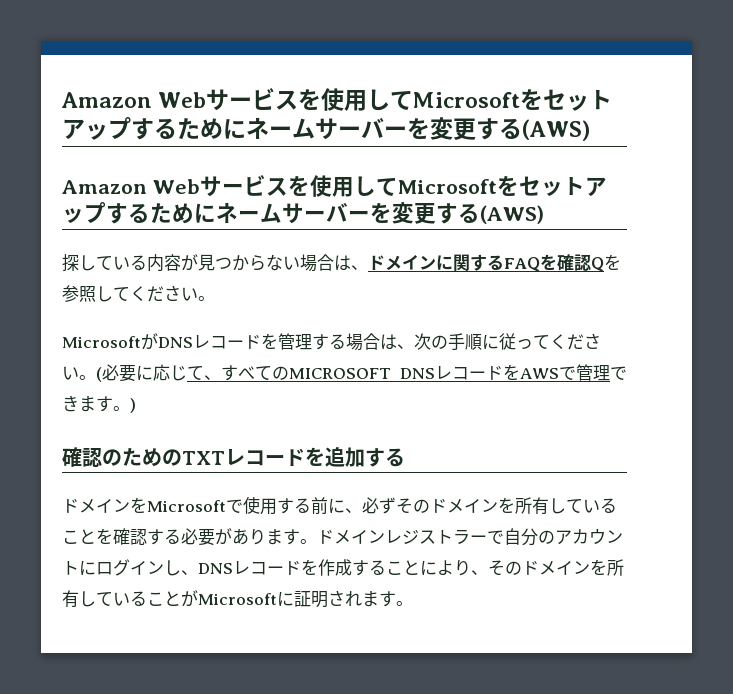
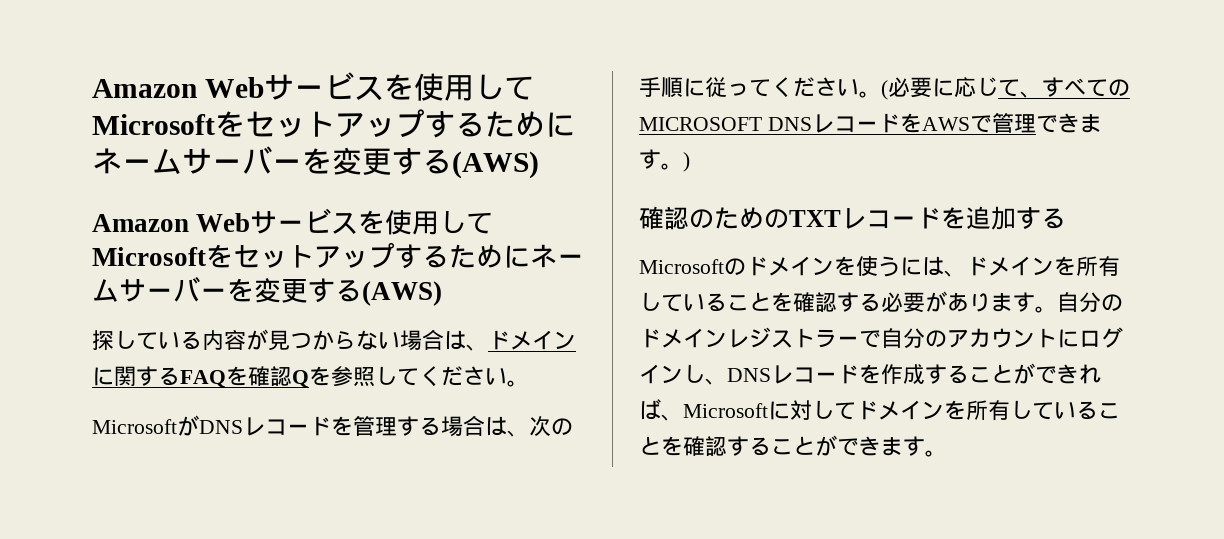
- ドメインをMicrosoftで使用する前に、必ずそのドメインを所有していることを確認する必要があります。
+ Microsoftのドメインを使うには、ドメインを所有していることを確認する必要があります。
- ドメインレジストラーで自分のアカウントにログインし、DNSレコードを作成することにより、そのドメインを所有していることがMicrosoftに証明されます。
+ 自分のドメインレジストラーで自分のアカウントにログインし、DNSレコードを作成することができれば、Microsoftに対してドメインを所有していることを確認することができます。

